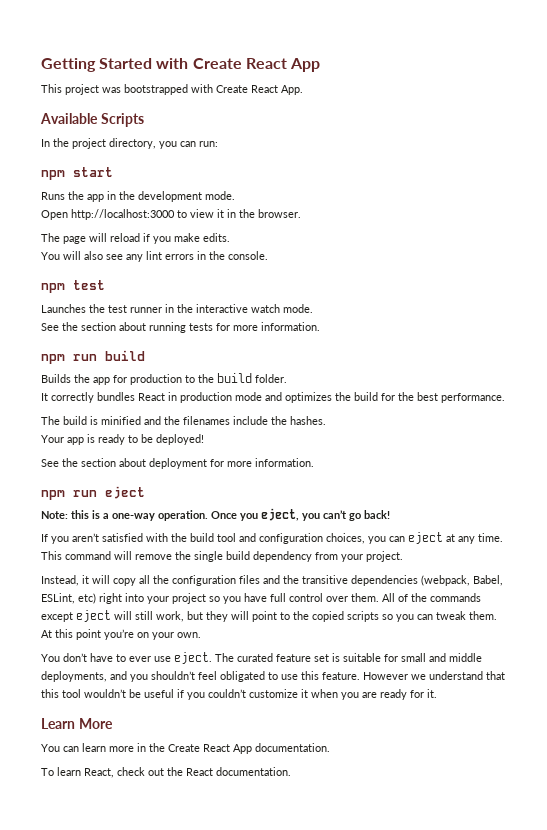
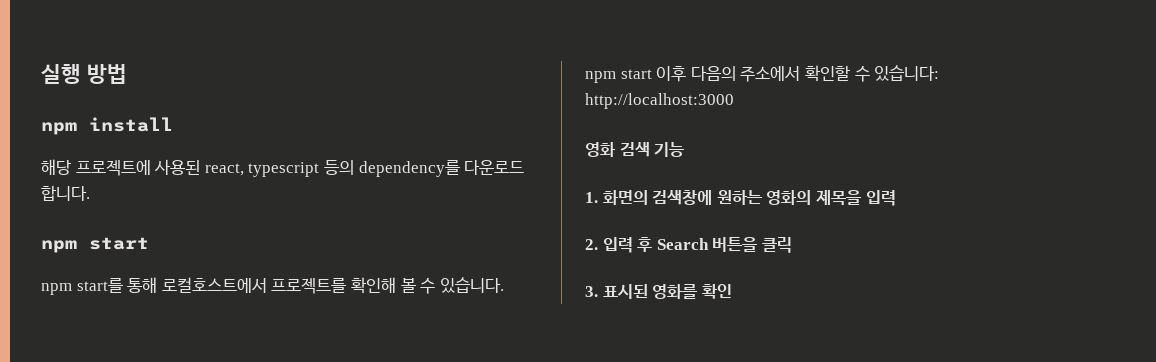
- Getting Started with Create React App
- This project was bootstrapped with Create React App.
- Available Scripts
- In the project directory, you can run:
+ 실행 방법
+ npm install
+ 해당 프로젝트에 사용된 react, typescript 등의 dependency를 다운로드 합니다.
  npm start
- Runs the app in the development mode.
- Open http://localhost:3000 to view it in the browser.
- The page will reload if you make edits.
- You will also see any lint errors in the console.
- npm test
- Launches the test runner in the interactive watch mode.
- See the section about running tests for more information.
- npm run build
- Builds the app for production to the build folder.
- It correctly bundles React in production mode and optimizes the build for the best performance.
- The build is minified and the filenames include the hashes.
- Your app is ready to be deployed!
- See the section about deployment for more information.
- npm run eject
- Note: this is a one-way operation. Once you eject, you can’t go back!
- If you aren’t satisfied with the build tool and configuration choices, you can eject at any time. This command will remove the single build dependency from your project.
- Instead, it will copy all the configuration files and the transitive dependencies (webpack, Babel, ESLint, etc) right into your project so you have full control over them. All of the commands except eject will still work, but they will point to the copied scripts so you can tweak them. At this point you’re on your own.
- You don’t have to ever use eject. The curated feature set is suitable for small and middle deployments, and you shouldn’t feel obligated to use this feature. However we understand that this tool wouldn’t be useful if you couldn’t customize it when you are ready for it.
- Learn More
- You can learn more in the Create React App documentation.
- To learn React, check out the React documentation.
+ npm start를 통해 로컬호스트에서 프로젝트를 확인해 볼 수 있습니다. npm start 이후 다음의 주소에서 확인할 수 있습니다: http://localhost:3000
+ 영화 검색 기능
+ 1. 화면의 검색창에 원하는 영화의 제목을 입력
+ 2. 입력 후 Search 버튼을 클릭
+ 3. 표시된 영화를 확인

